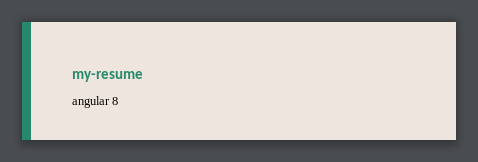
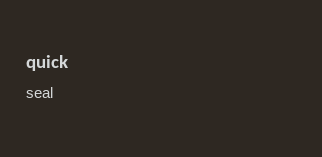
- my-resume
- angular 8
+ quick
+ seal

